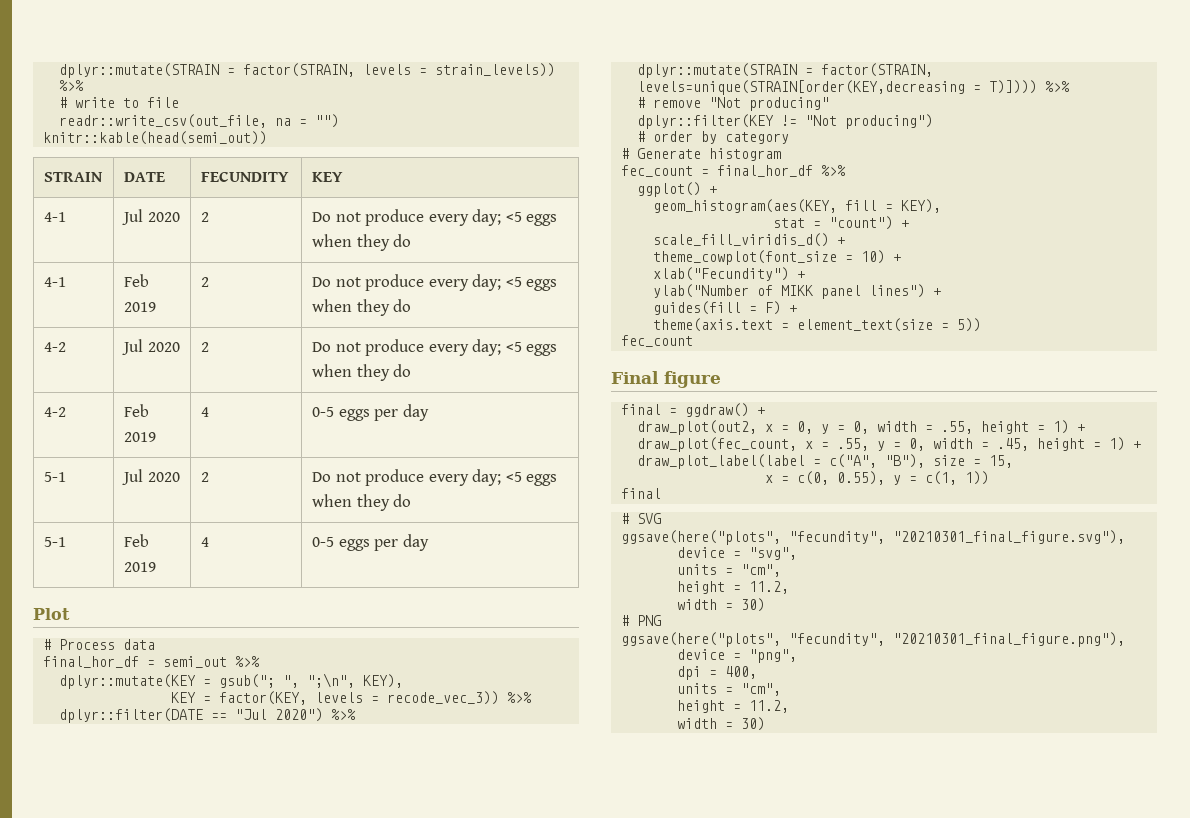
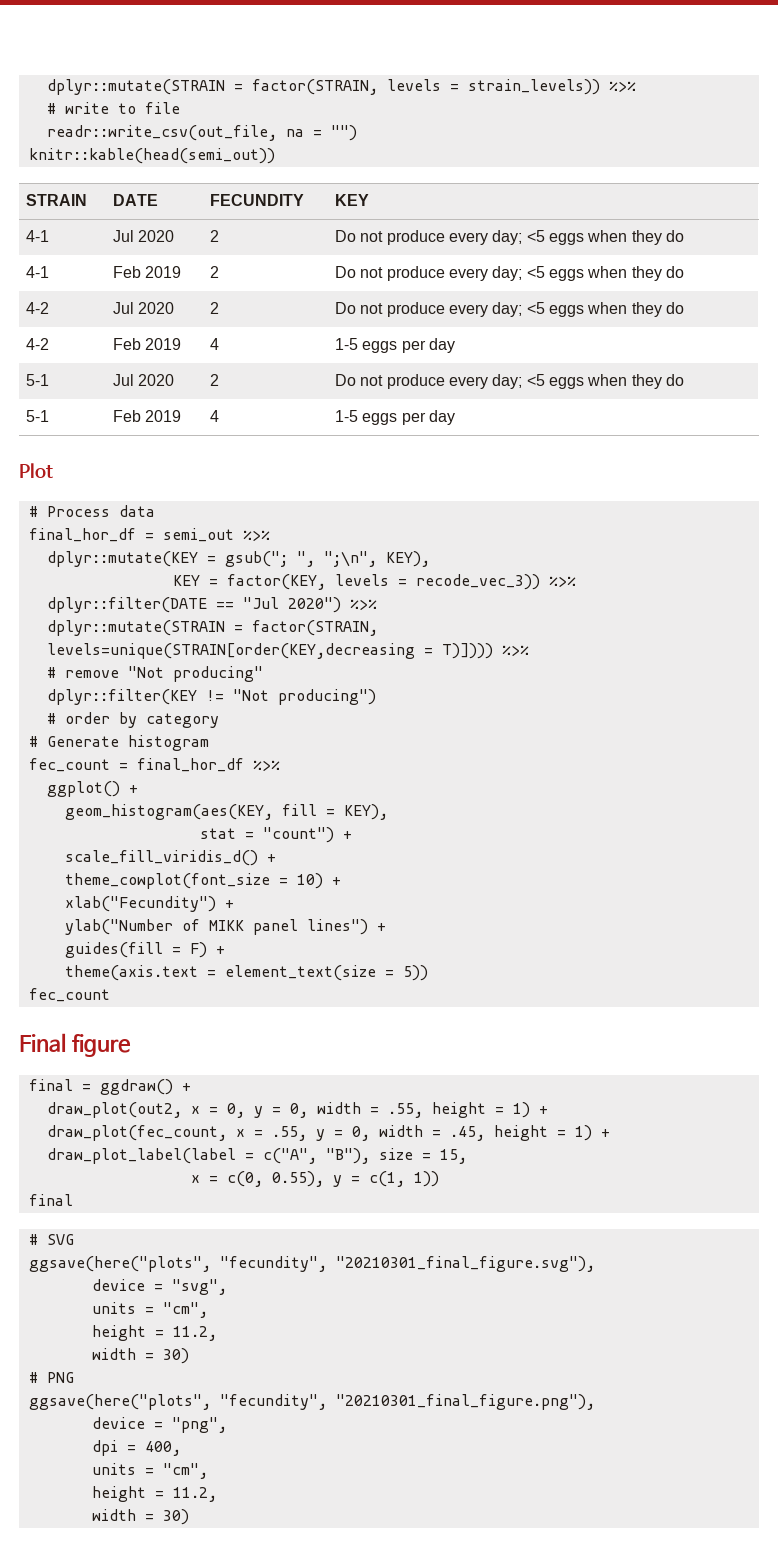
- 4-2 | Feb 2019 | 4 | 0-5 eggs per day
+ 4-2 | Feb 2019 | 4 | 1-5 eggs per day
- 5-1 | Feb 2019 | 4 | 0-5 eggs per day
+ 5-1 | Feb 2019 | 4 | 1-5 eggs per day

